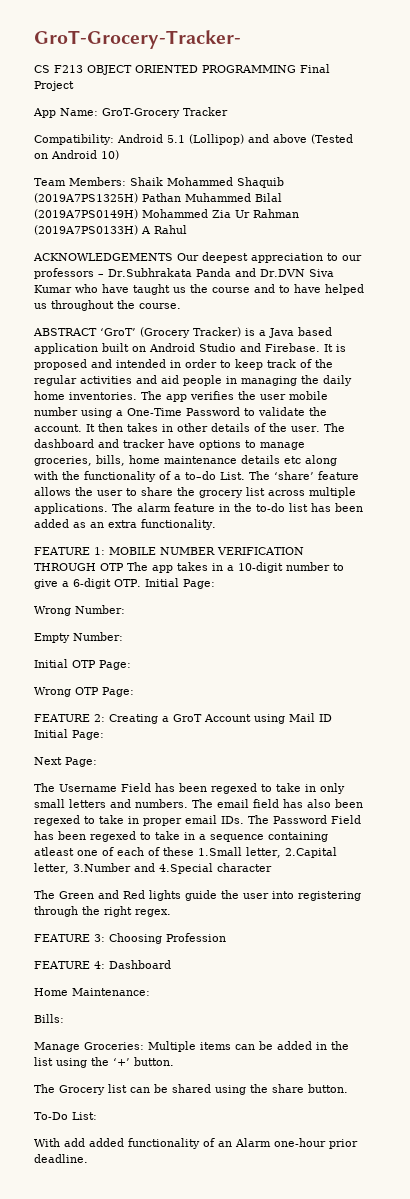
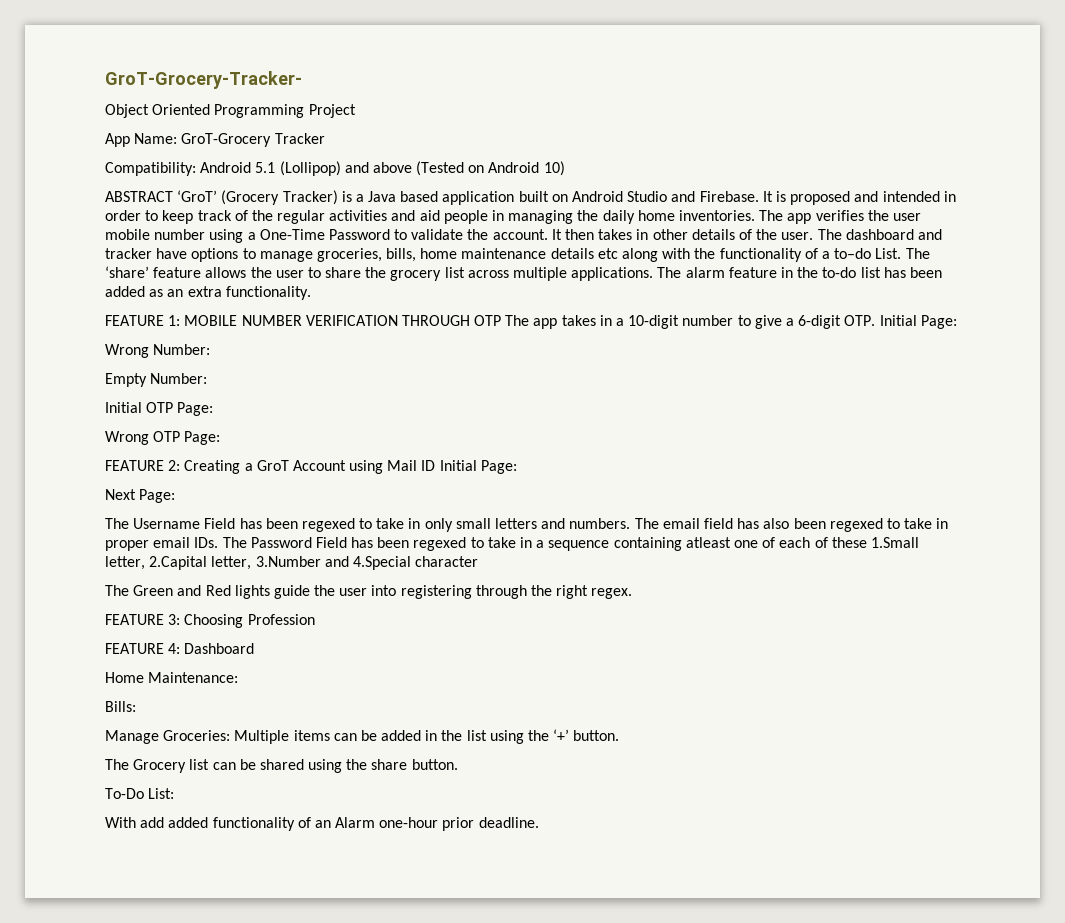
- CS F213 OBJECT ORIENTED PROGRAMMING Final Project
+ Object Oriented Programming Project
- Team Members: Shaik Mohammed Shaquib (2019A7PS1325H) Pathan Muhammed Bilal (2019A7PS0149H) Mohammed Zia Ur Rahman (2019A7PS0133H) A Rahul
- ACKNOWLEDGEMENTS Our deepest appreciation to our professors – Dr.Subhrakata Panda and Dr.DVN Siva Kumar who have taught us the course and to have helped us throughout the course.

